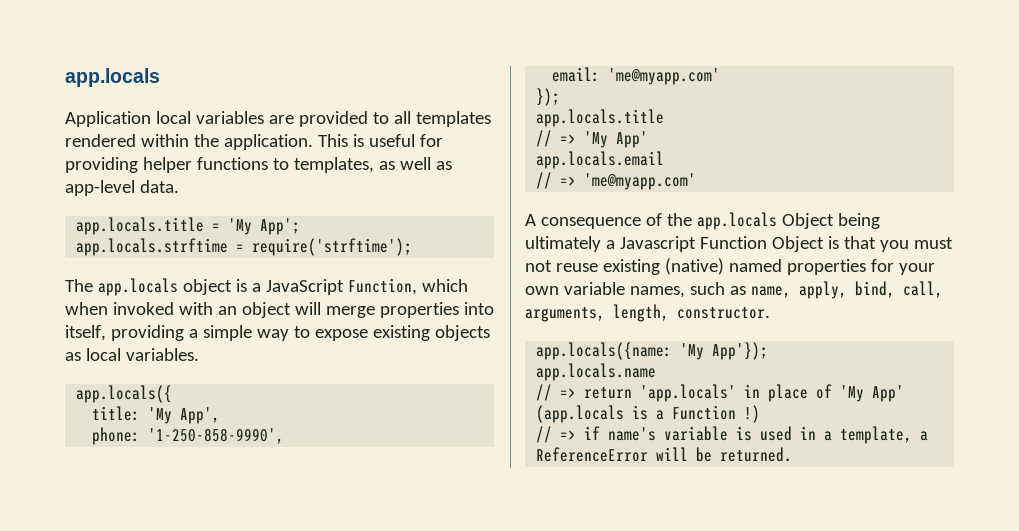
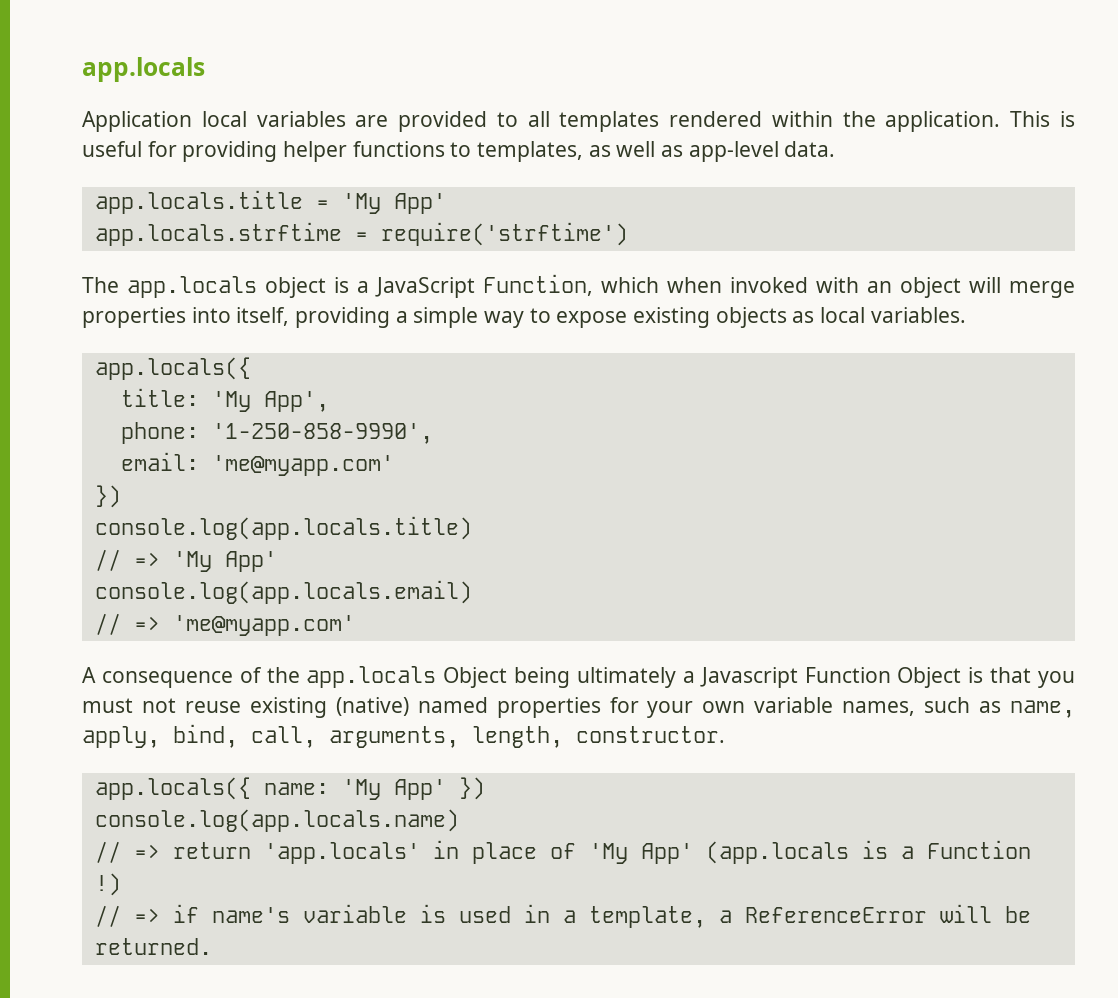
- app.locals.title = 'My App';
+ app.locals.title = 'My App'
- app.locals.strftime = require('strftime');
+ app.locals.strftime = require('strftime')
  email: 'me@myapp.com'
- });
- app.locals.title
+ })
+ console.log(app.locals.title)
- app.locals.email
+ console.log(app.locals.email)
- app.locals({name: 'My App'});
- app.locals.name
+ app.locals({ name: 'My App' })
+ console.log(app.locals.name)

